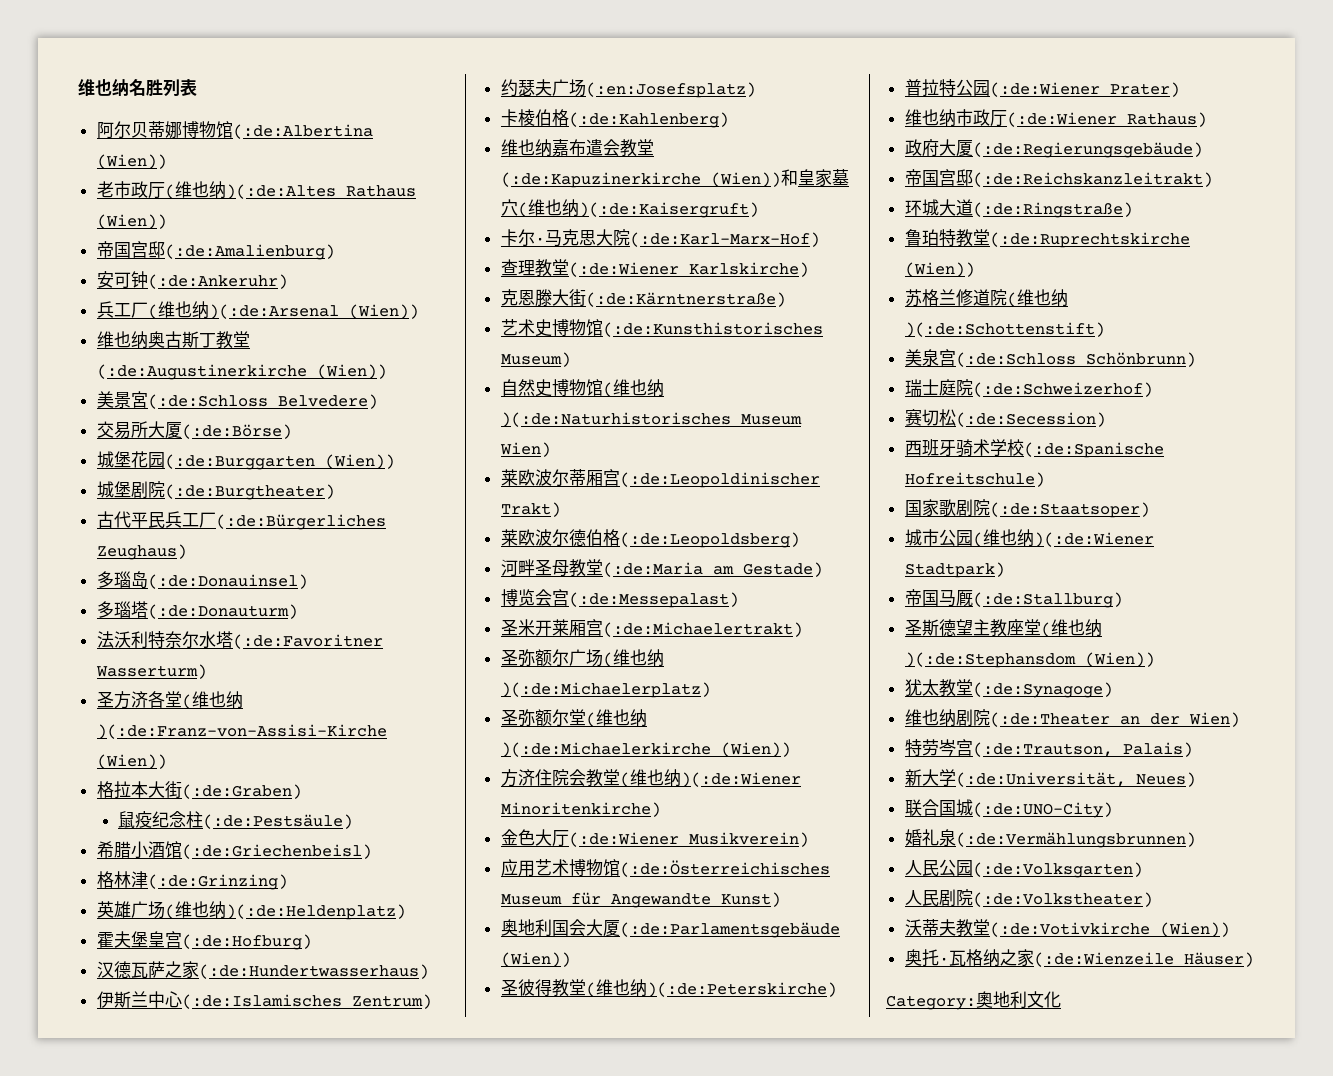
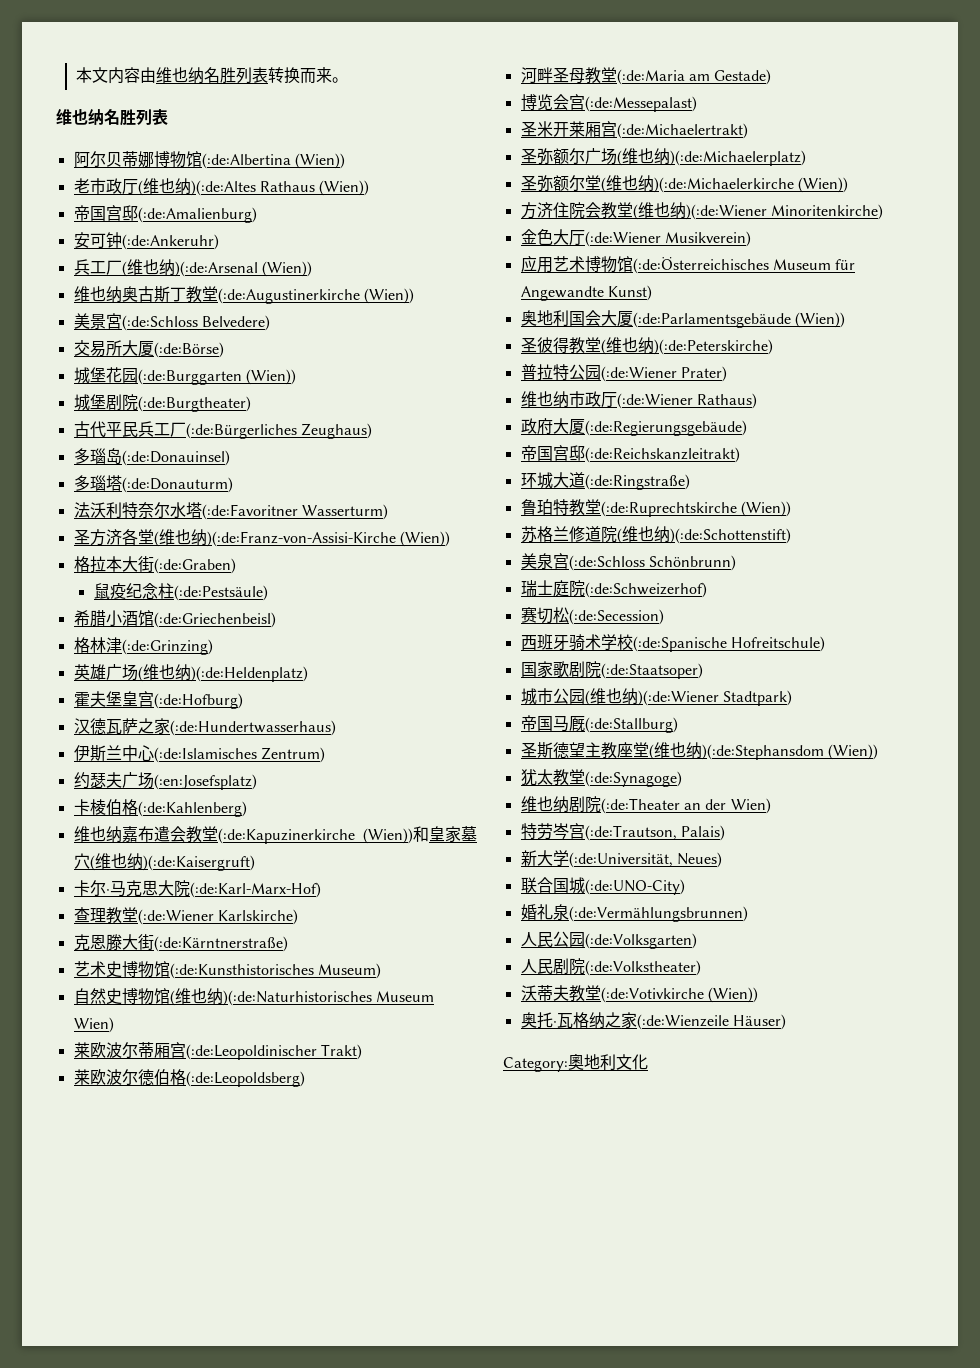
+ 本文内容由维也纳名胜列表转换而来。

